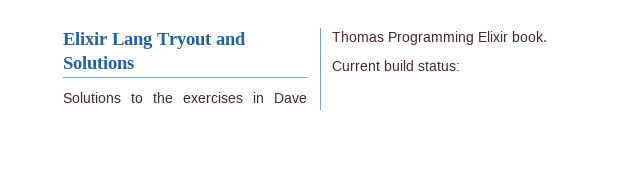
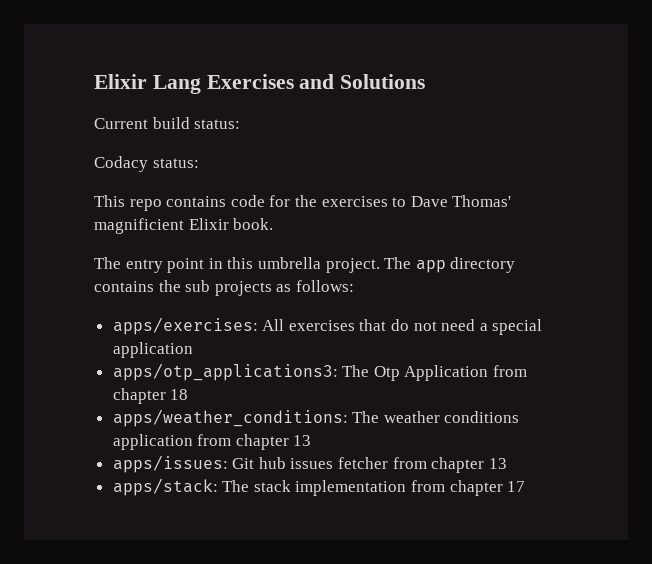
- Elixir Lang Tryout and Solutions
+ Elixir Lang Exercises and Solutions
- Solutions to the exercises in Dave Thomas Programming Elixir book.
  Current build status:
+ Codacy status:
+ This repo contains code for the exercises to Dave Thomas' magnificient Elixir book.
+ The entry point in this umbrella project. The app directory contains the sub projects as follows:
+ apps/exercises: All exercises that do not need a special application
+ apps/otp_applications3: The Otp Application from chapter 18
+ apps/weather_conditions: The weather conditions application from chapter 13
+ apps/issues: Git hub issues fetcher from chapter 13
+ apps/stack: The stack implementation from chapter 17

